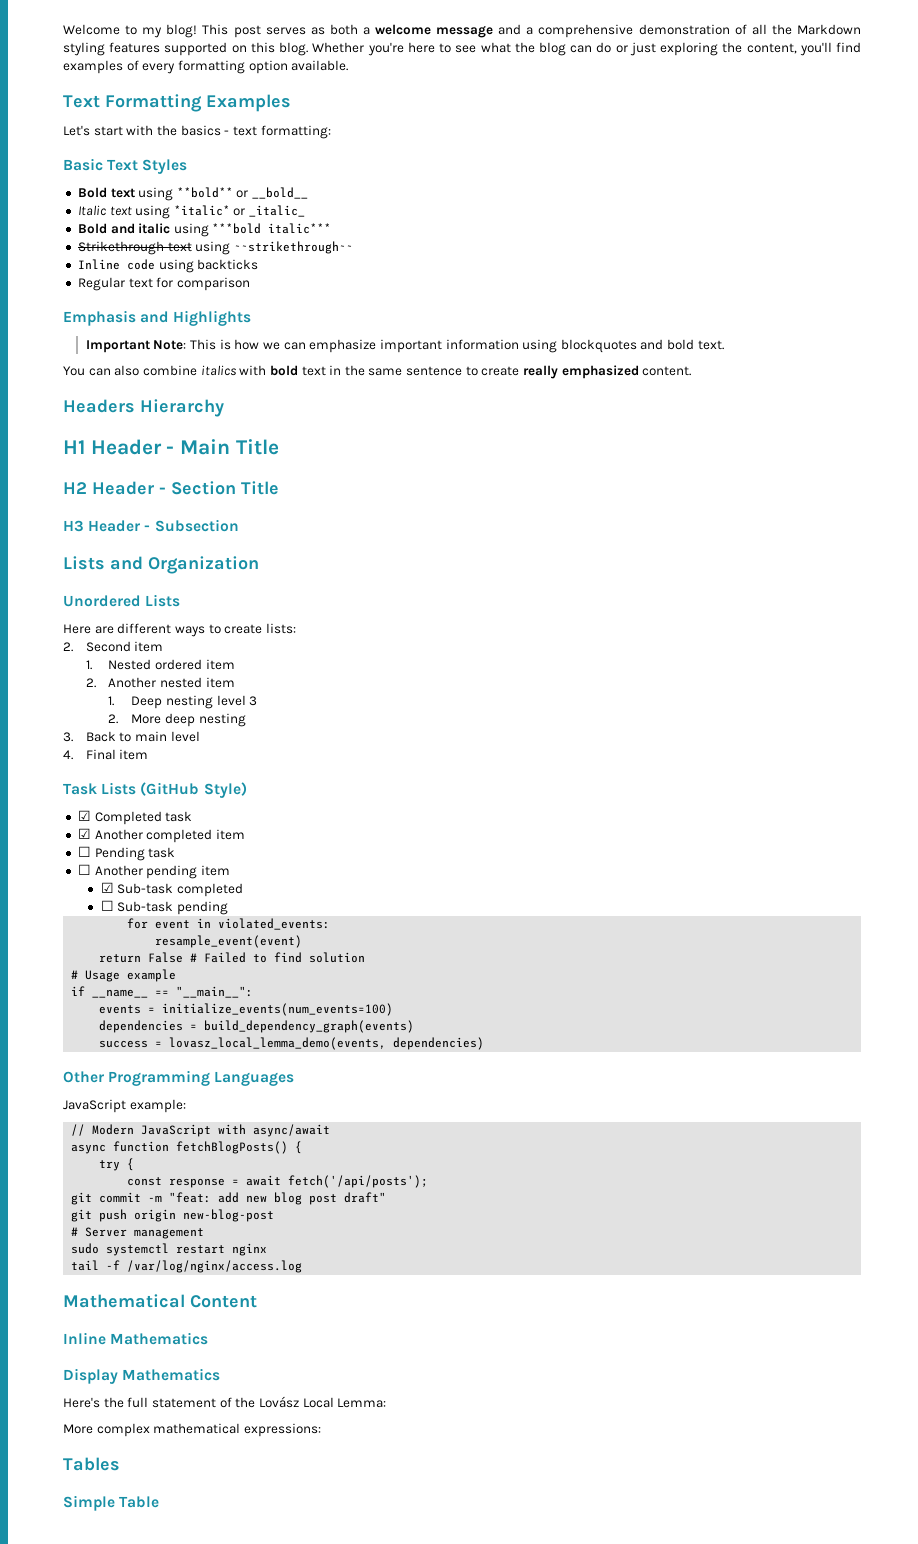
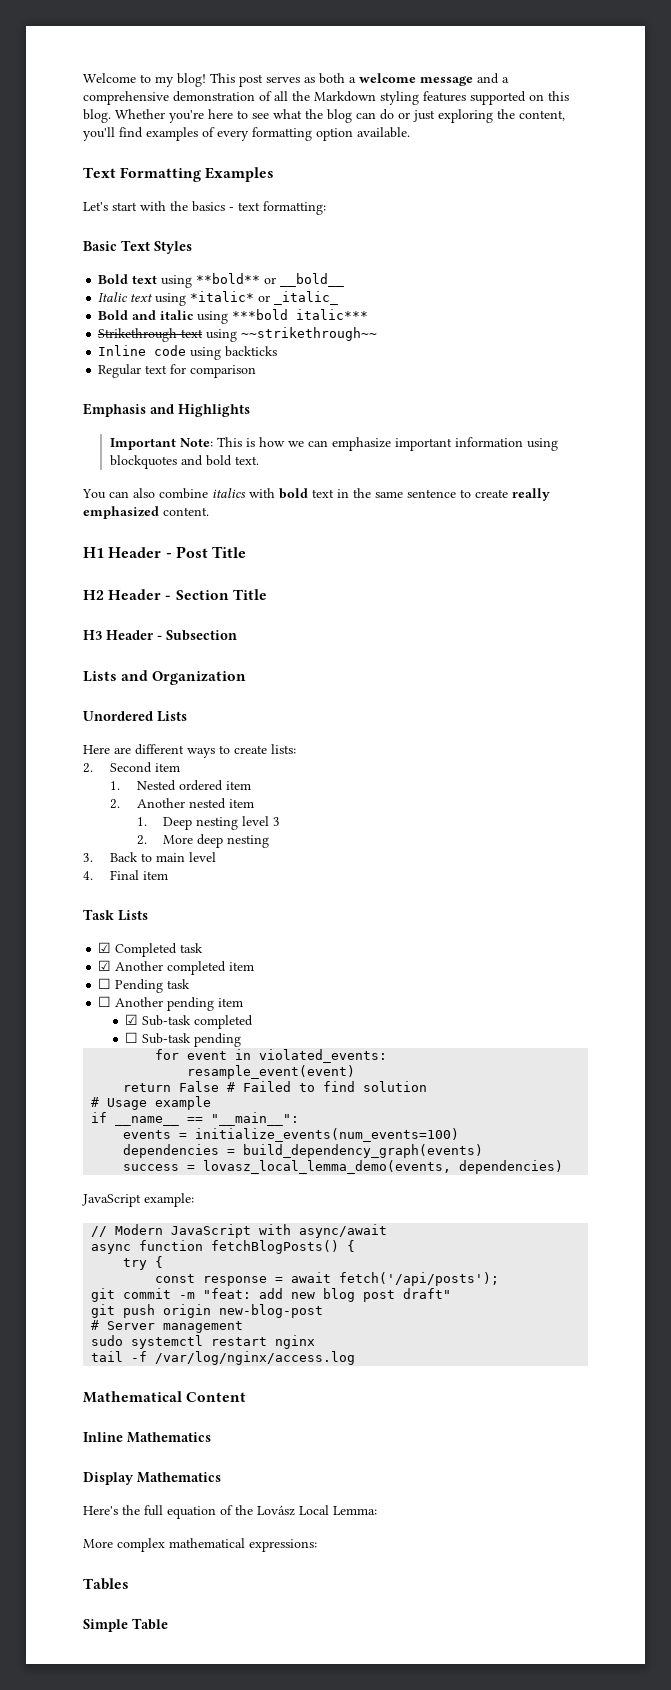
- Headers Hierarchy
- H1 Header - Main Title
+ H1 Header - Post Title
- Task Lists (GitHub Style)
+ Task Lists
- Other Programming Languages
- Here's the full statement of the Lovász Local Lemma:
+ Here's the full equation of the Lovász Local Lemma:

